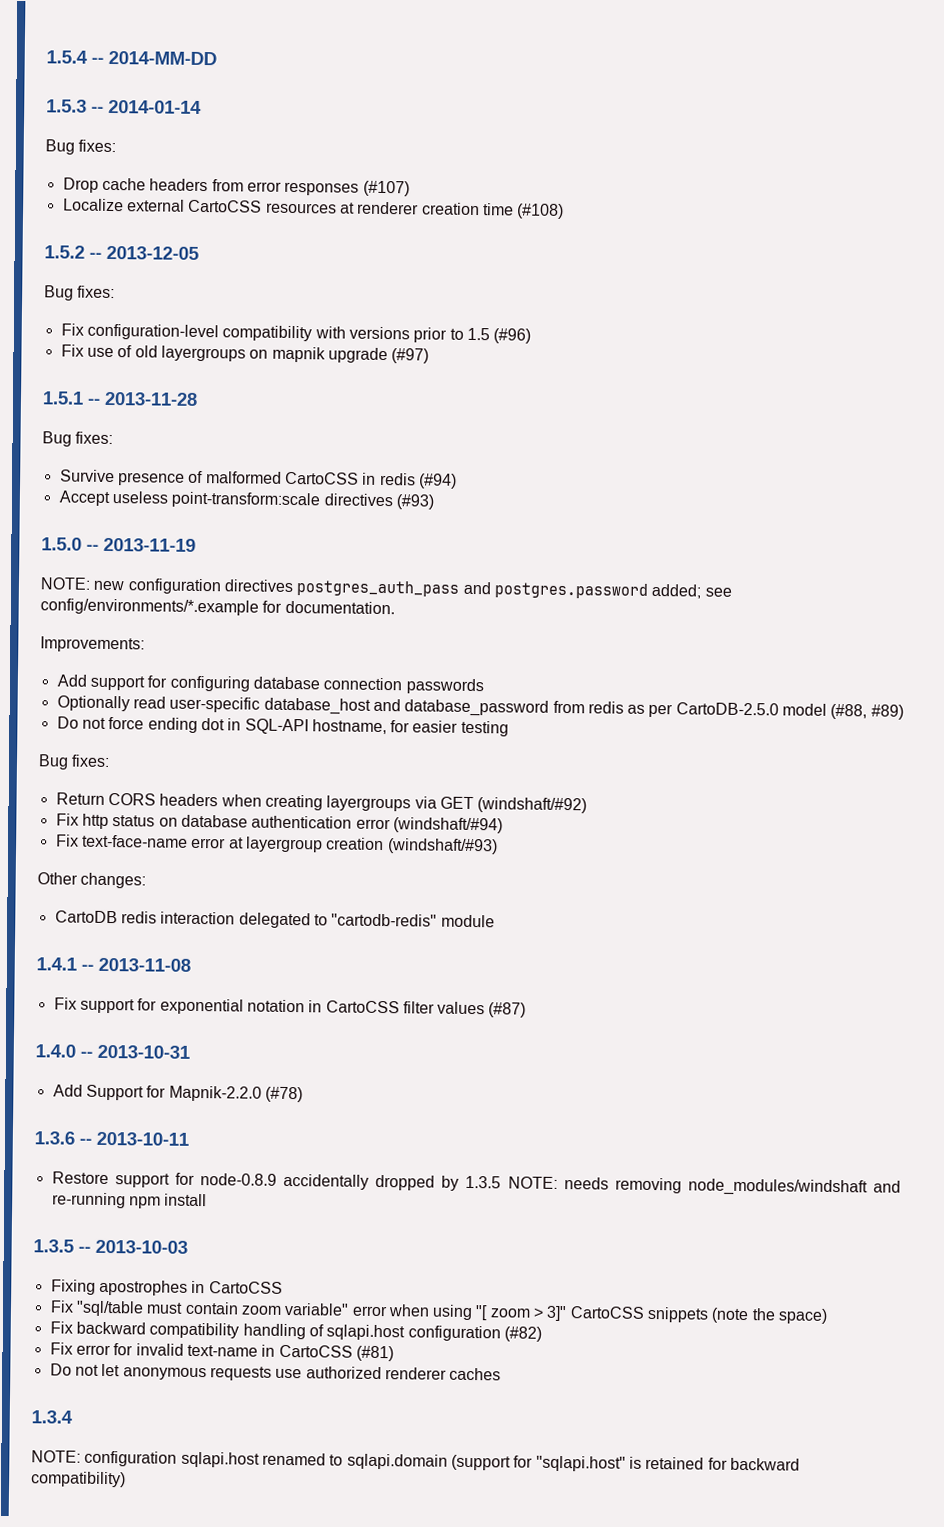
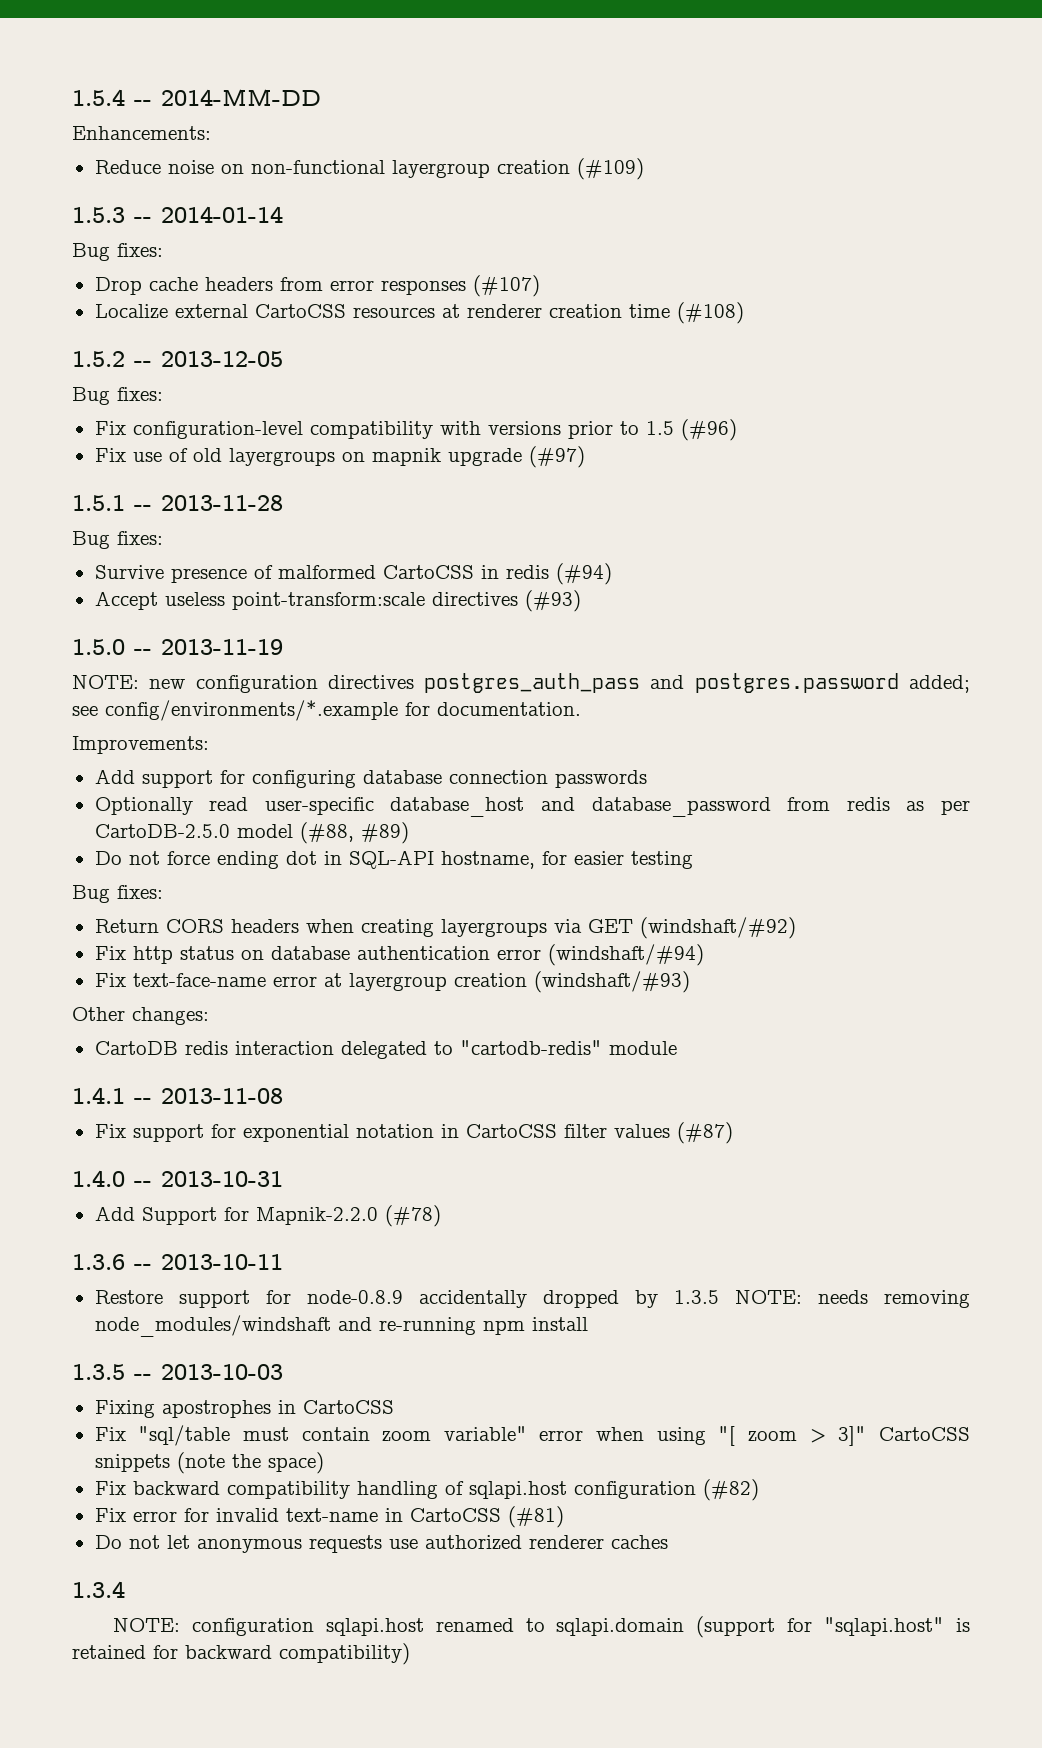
+ Enhancements:
+ Reduce noise on non-functional layergroup creation (#109)

